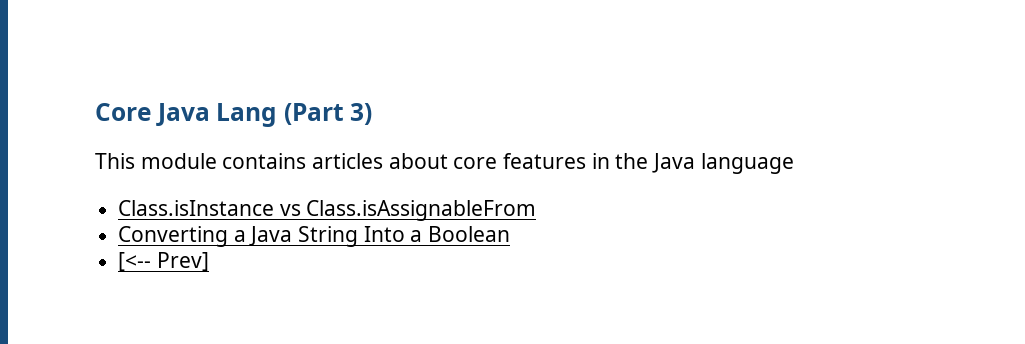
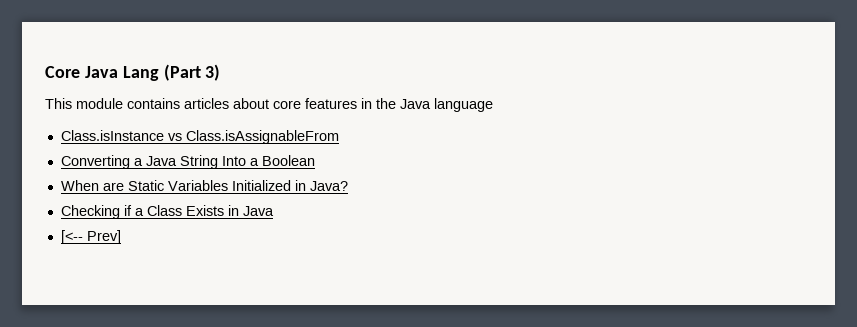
+ When are Static Variables Initialized in Java?
+ Checking if a Class Exists in Java

